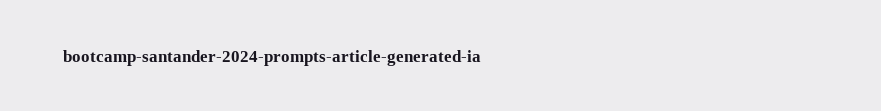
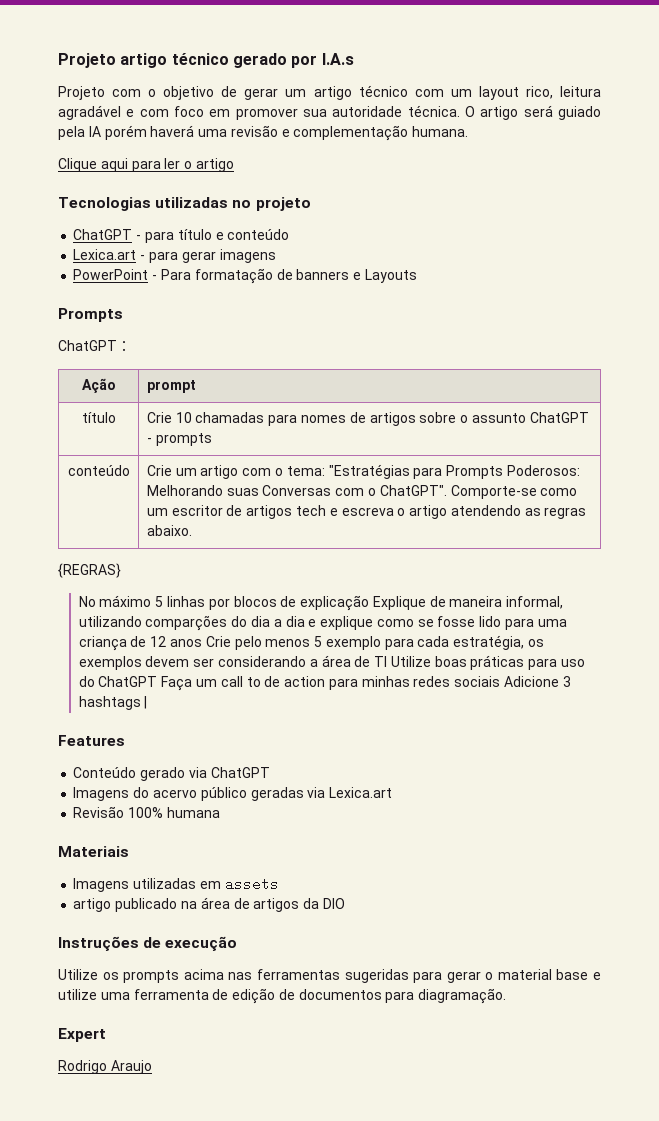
- bootcamp-santander-2024-prompts-article-generated-ia
+ Projeto artigo técnico gerado por I.A.s
+ Projeto com o objetivo de gerar um artigo técnico com um layout rico, leitura agradável e com foco em promover sua autoridade técnica. O artigo será guiado pela IA porém haverá uma revisão e complementação humana.
+ Clique aqui para ler o artigo
+ Tecnologias utilizadas no projeto
+ ChatGPT - para título e conteúdo
+ Lexica.art - para gerar imagens
+ PowerPoint - Para formatação de banners e Layouts
+ Prompts
+ ChatGPT：
+ Ação | prompt
+ título | Crie 10 chamadas para nomes de artigos sobre o assunto ChatGPT - prompts
+ conteúdo | Crie um artigo com o tema: "Estratégias para Prompts Poderosos: Melhorando suas Conversas com o ChatGPT". Comporte-se como um escritor de artigos tech e escreva o artigo atendendo as regras abaixo.
+ {REGRAS}
+ No máximo 5 linhas por blocos de explicação Explique de maneira informal, utilizando comparções do dia a dia e explique como se fosse lido para uma criança de 12 anos Crie pelo menos 5 exemplo para cada estratégia, os exemplos devem ser considerando a área de TI Utilize boas práticas para uso do ChatGPT Faça um call to de action para minhas redes sociais Adicione 3 hashtags |
+ Features
+ Conteúdo gerado via ChatGPT
+ Imagens do acervo público geradas via Lexica.art
+ Revisão 100% humana
+ Materiais
+ Imagens utilizadas em assets
+ artigo publicado na área de artigos da DIO
+ Instruções de execução
+ Utilize os prompts acima nas ferramentas sugeridas para gerar o material base e utilize uma ferramenta de edição de documentos para diagramação.
+ Expert
+ Rodrigo Araujo

